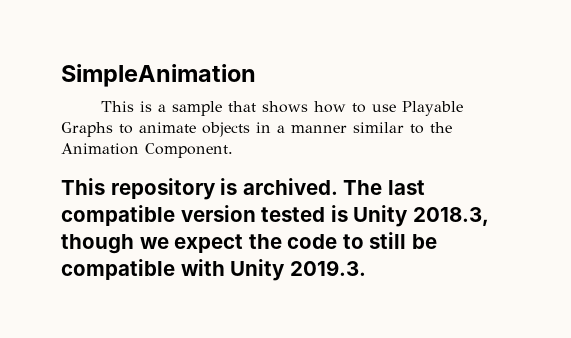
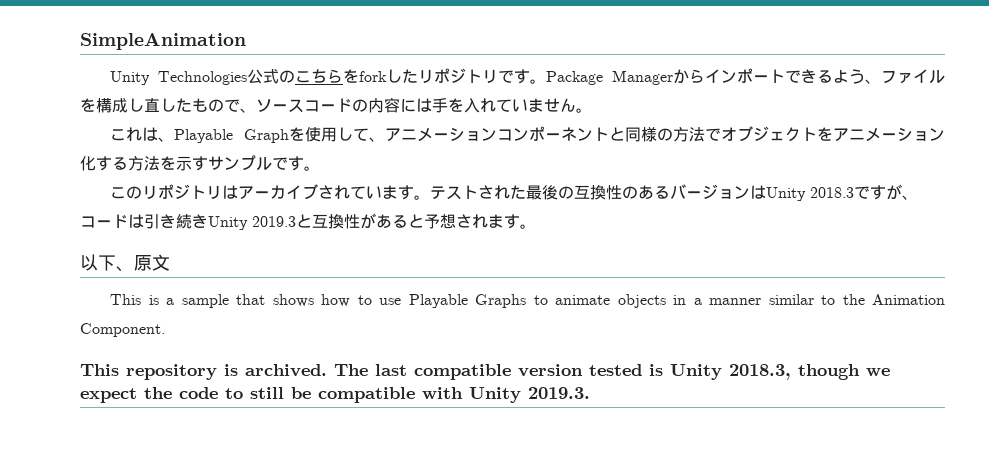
+ Unity Technologies公式のこちらをforkしたリポジトリです。Package Managerからインポートできるよう、ファイルを構成し直したもので、ソースコードの内容には手を入れていません。
+ これは、Playable Graphを使用して、アニメーションコンポーネントと同様の方法でオブジェクトをアニメーション化する方法を示すサンプルです。
+ このリポジトリはアーカイブされています。テストされた最後の互換性のあるバージョンはUnity 2018.3ですが、コードは引き続きUnity 2019.3と互換性があると予想されます。
+ 以下、原文

